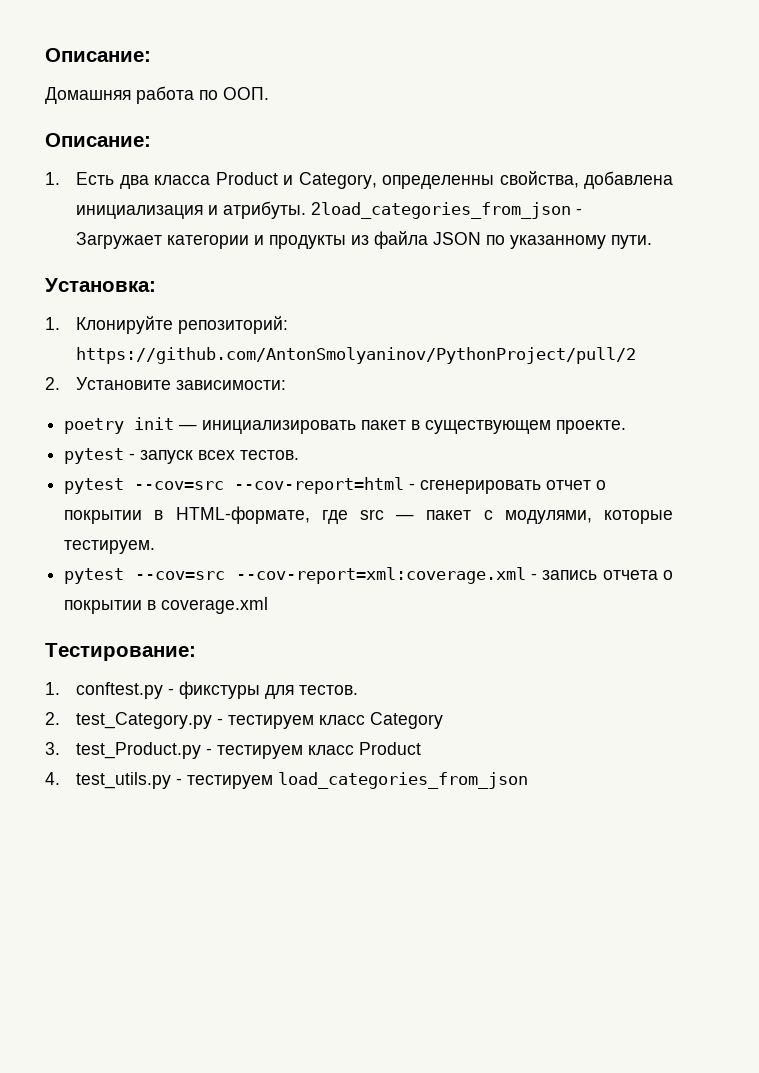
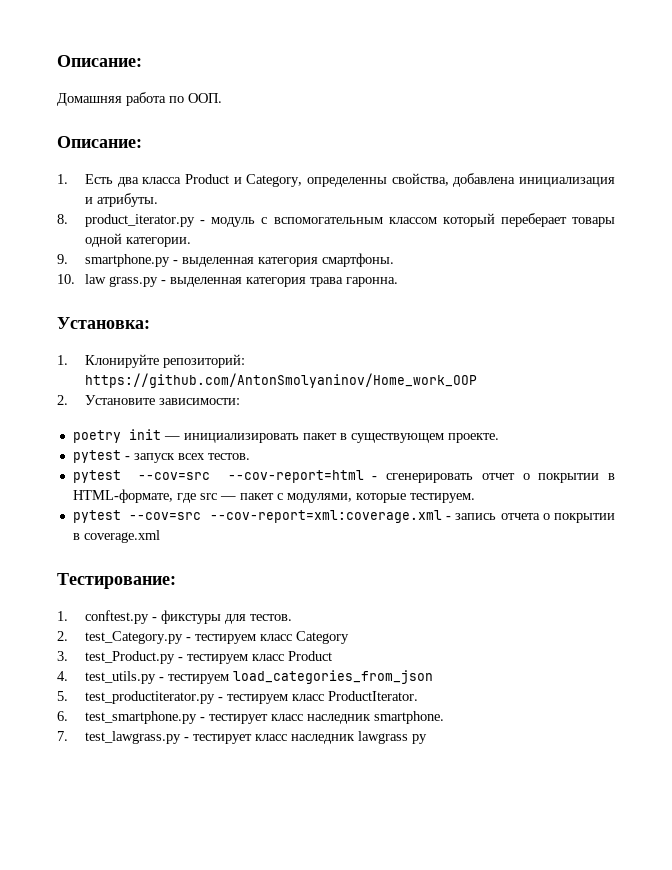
- 1. Есть два класса Product и Category, определенны свойства, добавлена инициализация и атрибуты. 2load_categories_from_json - Загружает категории и продукты из файла JSON по указанному пути.
+ 1. Есть два класса Product и Category, определенны свойства, добавлена инициализация и атрибуты.
+ 8. product_iterator.py - модуль с вспомогательным классом который переберает товары одной категории.
+ 9. smartphone.py - выделенная категория смартфоны.
+ 10. law grass.py - выделенная категория трава гаронна.
- 1. Клонируйте репозиторий: https://github.com/AntonSmolyaninov/PythonProject/pull/2
+ 1. Клонируйте репозиторий: https://github.com/AntonSmolyaninov/Home_work_OOP
+ 5. test_productiterator.py - тестируем класс ProductIterator.
+ 6. test_smartphone.py - тестирует класс наследник smartphone.
+ 7. test_lawgrass.py - тестирует класс наследник lawgrass py

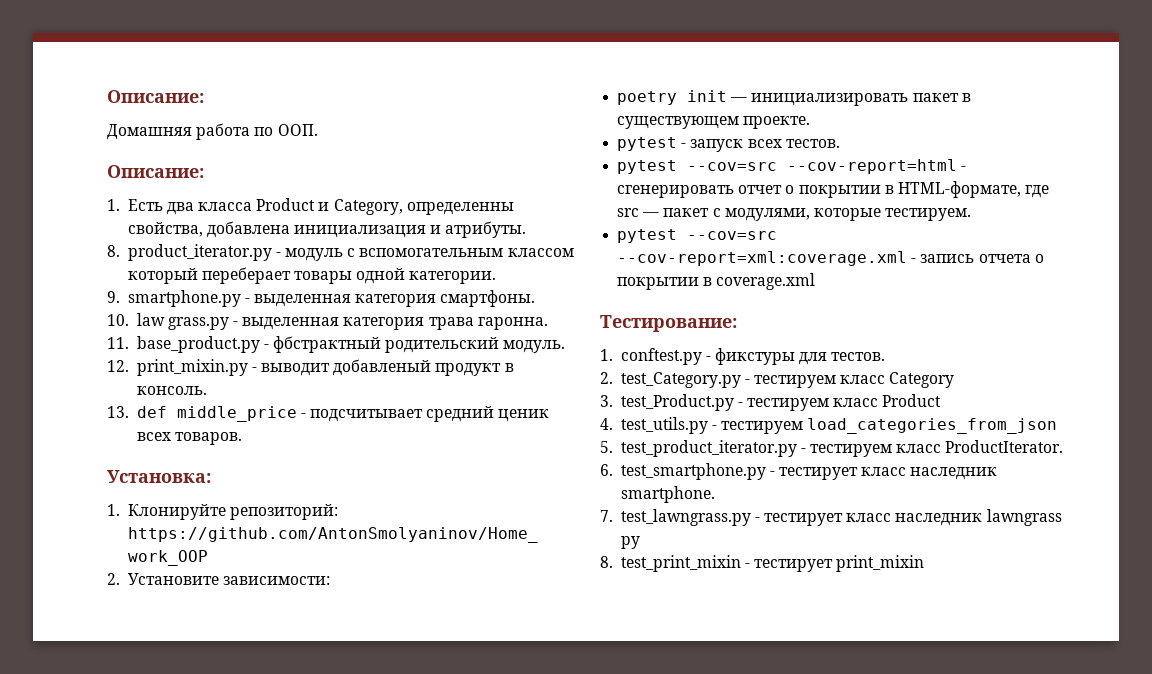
+ 11. base_product.py - фбстрактный родительский модуль.
+ 12. print_mixin.py - выводит добавленый продукт в консоль.
+ 13. def middle_price - подсчитывает средний ценик всех товаров.
- 5. test_productiterator.py - тестируем класс ProductIterator.
+ 5. test_product_iterator.py - тестируем класс ProductIterator.
- 7. test_lawgrass.py - тестирует класс наследник lawgrass py
+ 7. test_lawngrass.py - тестирует класс наследник lawngrass py
+ 8. test_print_mixin - тестирует print_mixin

